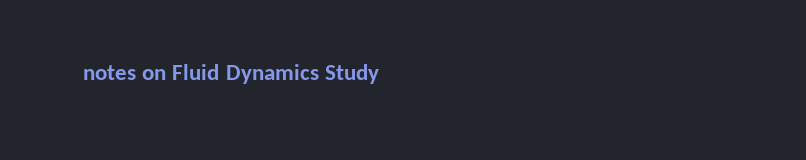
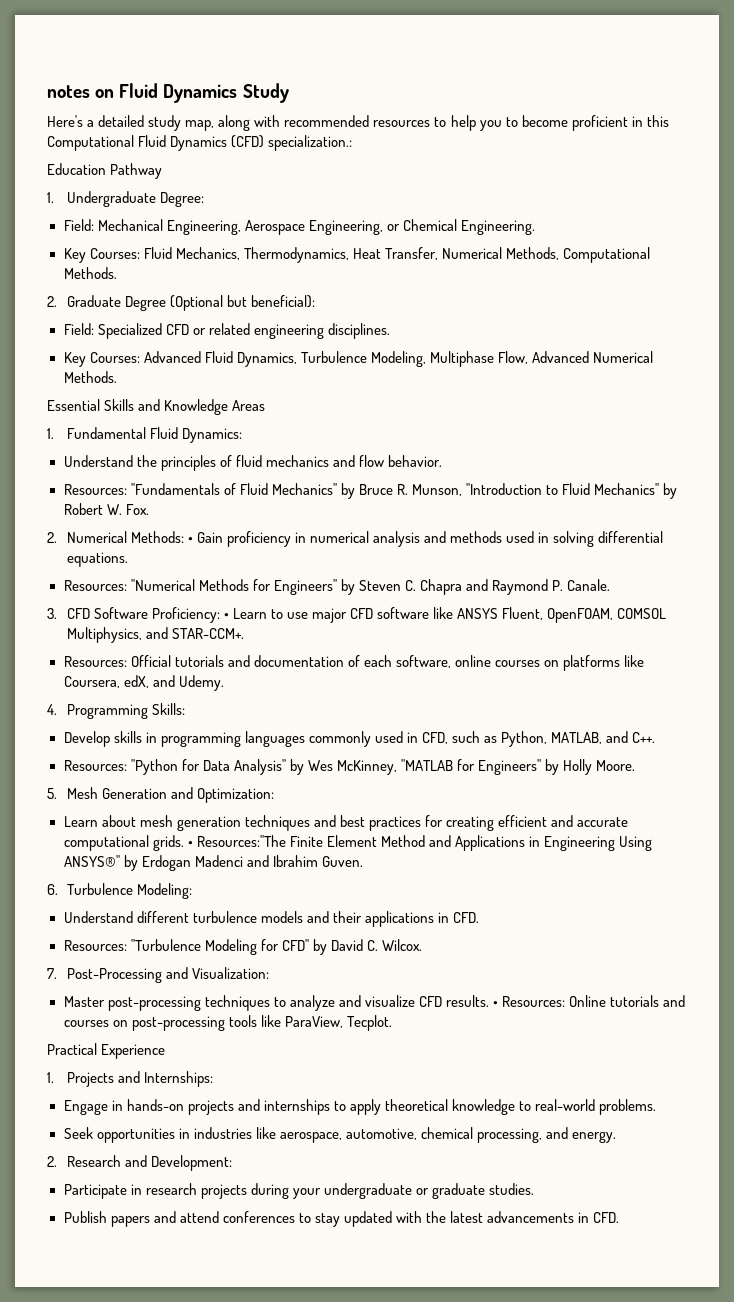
+ Here's a detailed study map, along with recommended resources to help you to become proficient in this Computational Fluid Dynamics (CFD) specialization.:
+ Education Pathway
+ 1. Undergraduate Degree:
+ Field: Mechanical Engineering, Aerospace Engineering, or Chemical Engineering.
+ Key Courses: Fluid Mechanics, Thermodynamics, Heat Transfer, Numerical Methods, Computational Methods.
+ 2. Graduate Degree (Optional but beneficial):
+ Field: Specialized CFD or related engineering disciplines.
+ Key Courses: Advanced Fluid Dynamics, Turbulence Modeling, Multiphase Flow, Advanced Numerical Methods.
+ Essential Skills and Knowledge Areas
+ 1. Fundamental Fluid Dynamics:
+ Understand the principles of fluid mechanics and flow behavior.
+ Resources: "Fundamentals of Fluid Mechanics" by Bruce R. Munson, "Introduction to Fluid Mechanics" by Robert W. Fox.
+ 2. Numerical Methods: • Gain proficiency in numerical analysis and methods used in solving differential equations.
+ Resources: "Numerical Methods for Engineers" by Steven C. Chapra and Raymond P. Canale.
+ 3. CFD Software Proficiency: • Learn to use major CFD software like ANSYS Fluent, OpenFOAM, COMSOL Multiphysics, and STAR-CCM+.
+ Resources: Official tutorials and documentation of each software, online courses on platforms like Coursera, edX, and Udemy.
+ 4. Programming Skills:
+ Develop skills in programming languages commonly used in CFD, such as Python, MATLAB, and C++.
+ Resources: "Python for Data Analysis" by Wes McKinney, "MATLAB for Engineers" by Holly Moore.
+ 5. Mesh Generation and Optimization:
+ Learn about mesh generation techniques and best practices for creating efficient and accurate computational grids. • Resources:"The Finite Element Method and Applications in Engineering Using ANSYS®" by Erdogan Madenci and Ibrahim Guven.
+ 6. Turbulence Modeling:
+ Understand different turbulence models and their applications in CFD.
+ Resources: "Turbulence Modeling for CFD" by David C. Wilcox.
+ 7. Post-Processing and Visualization:
+ Master post-processing techniques to analyze and visualize CFD results. • Resources: Online tutorials and courses on post-processing tools like ParaView, Tecplot.
+ Practical Experience
+ 1. Projects and Internships:
+ Engage in hands-on projects and internships to apply theoretical knowledge to real-world problems.
+ Seek opportunities in industries like aerospace, automotive, chemical processing, and energy.
+ 2. Research and Development:
+ Participate in research projects during your undergraduate or graduate studies.
+ Publish papers and attend conferences to stay updated with the latest advancements in CFD.

